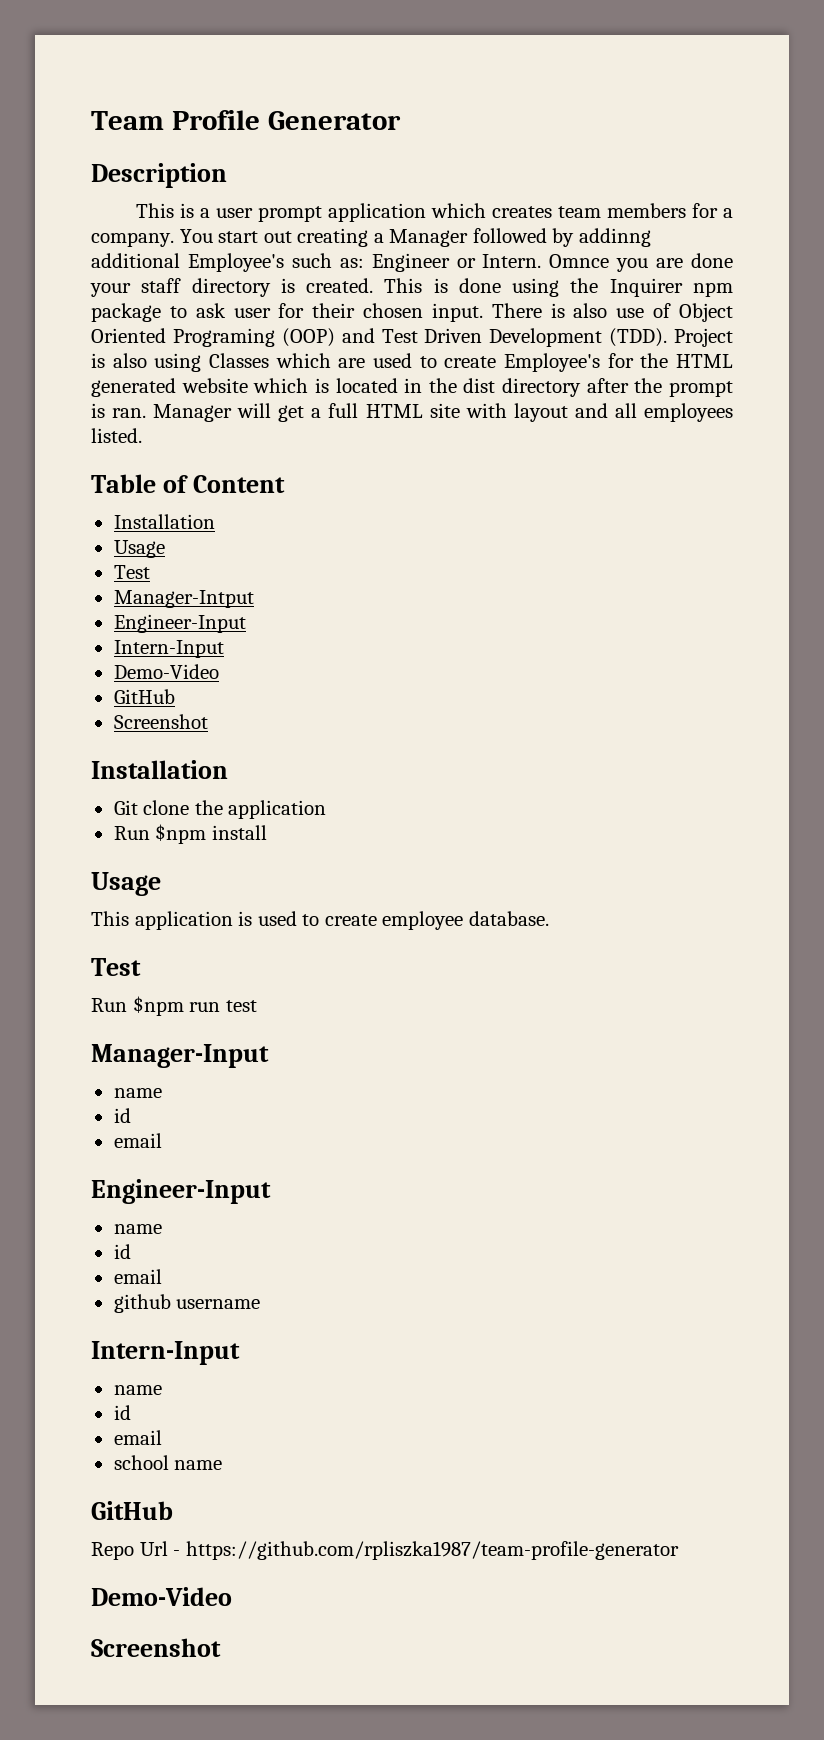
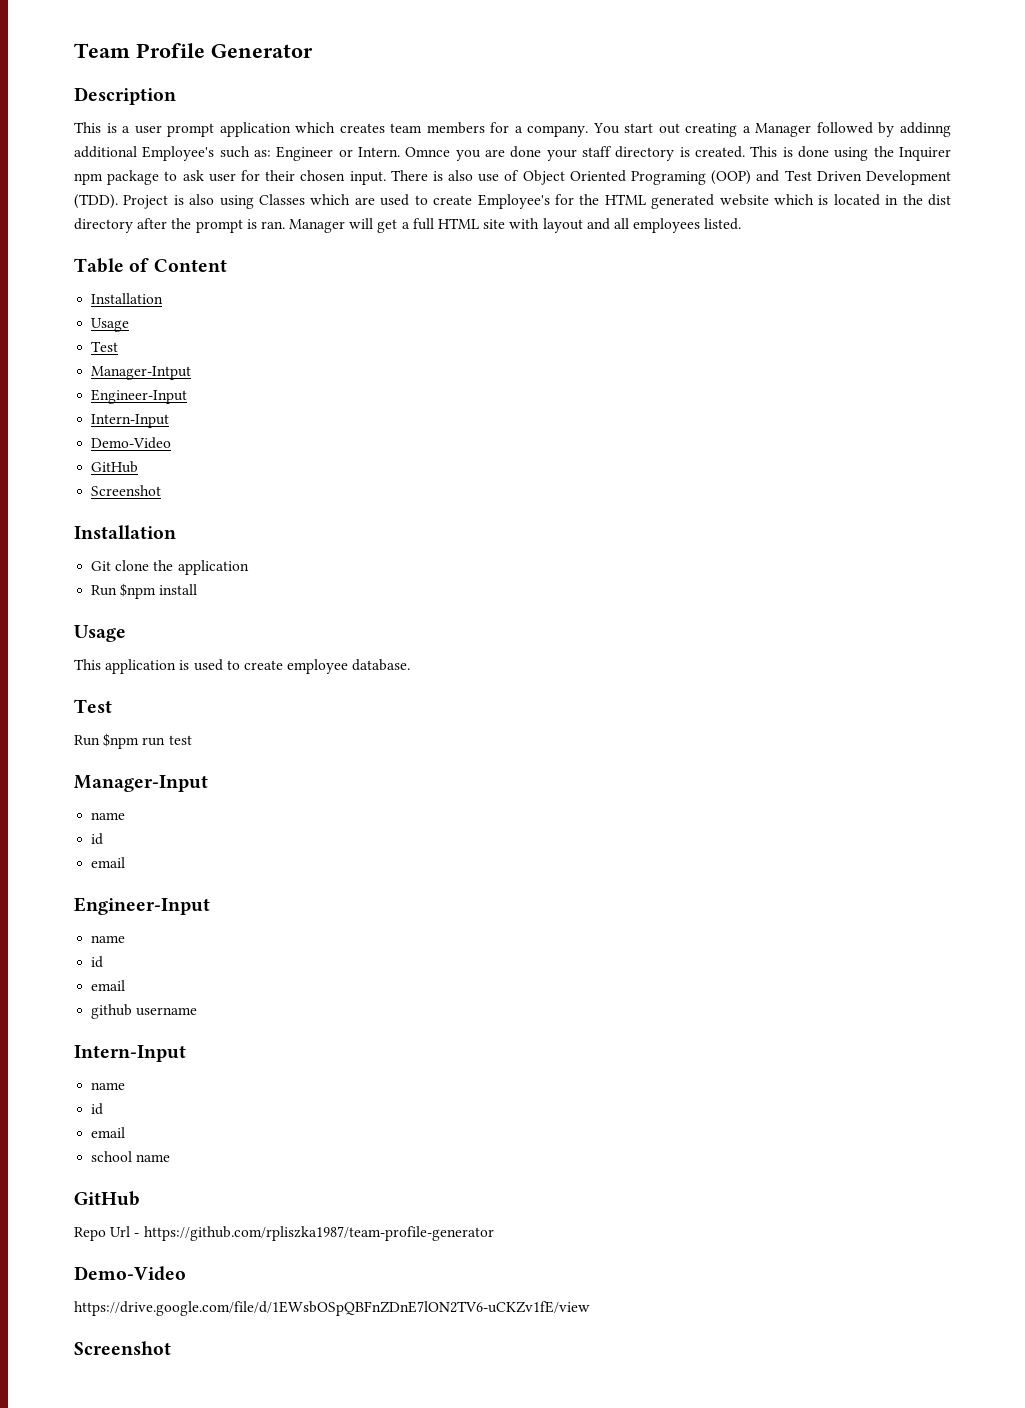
+ https://drive.google.com/file/d/1EWsbOSpQBFnZDnE7lON2TV6-uCKZv1fE/view

